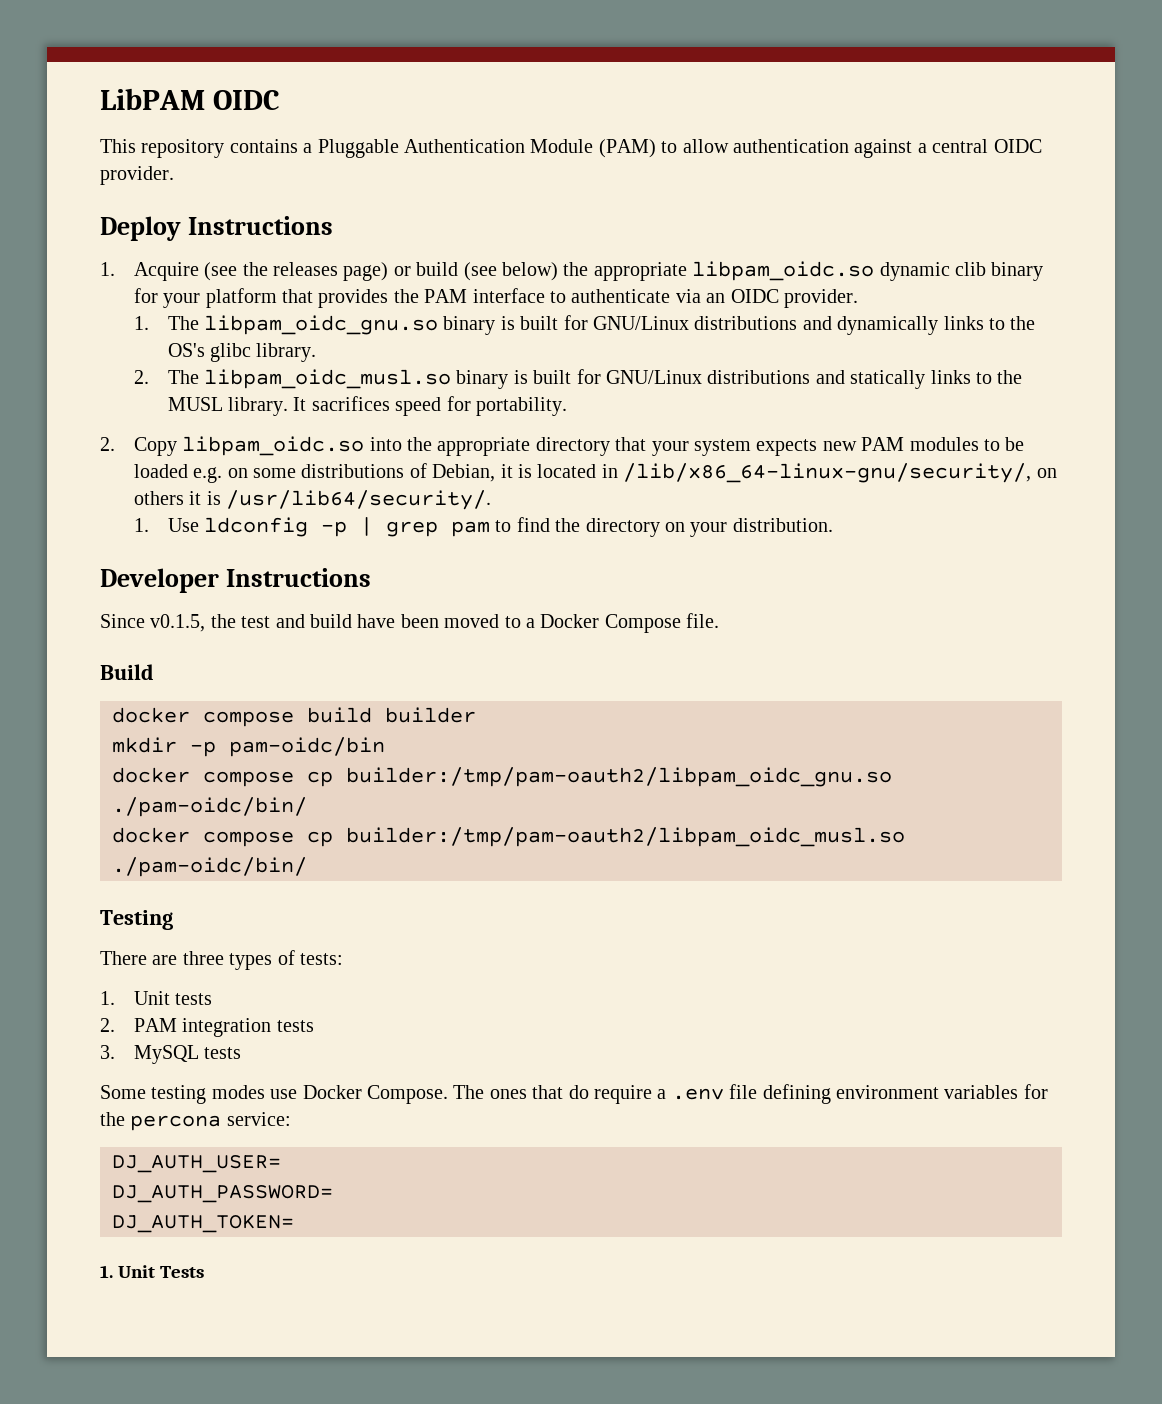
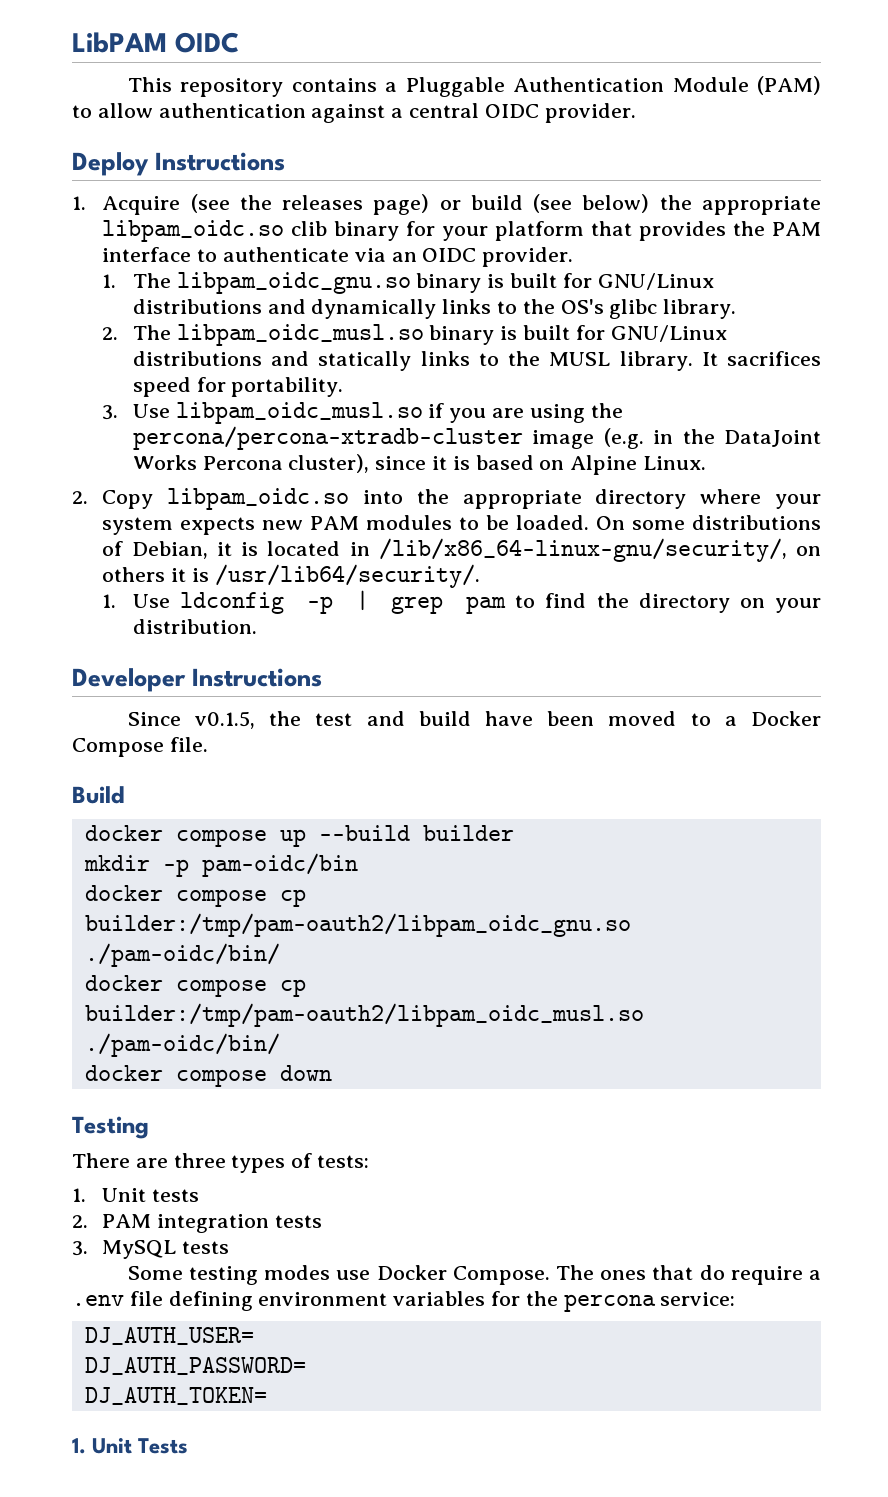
- 1. Acquire (see the releases page) or build (see below) the appropriate libpam_oidc.so dynamic clib binary for your platform that provides the PAM interface to authenticate via an OIDC provider.
+ 1. Acquire (see the releases page) or build (see below) the appropriate libpam_oidc.so clib binary for your platform that provides the PAM interface to authenticate via an OIDC provider.
+ 3. Use libpam_oidc_musl.so if you are using the percona/percona-xtradb-cluster image (e.g. in the DataJoint Works Percona cluster), since it is based on Alpine Linux.
- 2. Copy libpam_oidc.so into the appropriate directory that your system expects new PAM modules to be loaded e.g. on some distributions of Debian, it is located in /lib/x86_64-linux-gnu/security/, on others it is /usr/lib64/security/.
+ 2. Copy libpam_oidc.so into the appropriate directory where your system expects new PAM modules to be loaded. On some distributions of Debian, it is located in /lib/x86_64-linux-gnu/security/, on others it is /usr/lib64/security/.
- docker compose build builder
+ docker compose up --build builder
+ docker compose down

